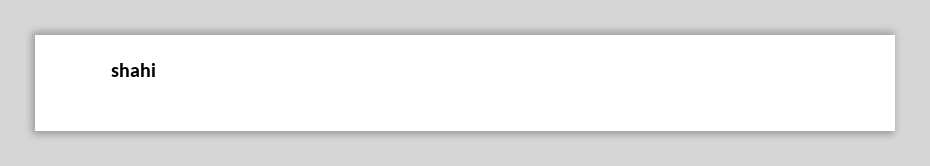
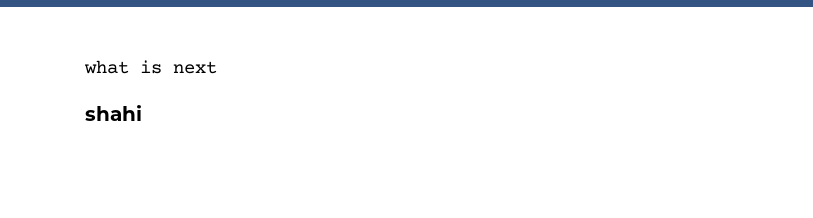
+ what is next

